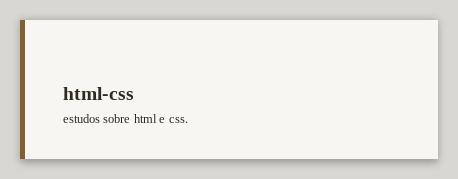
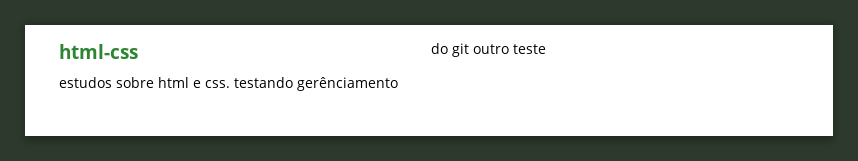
- estudos sobre html e css.
+ estudos sobre html e css. testando gerênciamento do git outro teste

